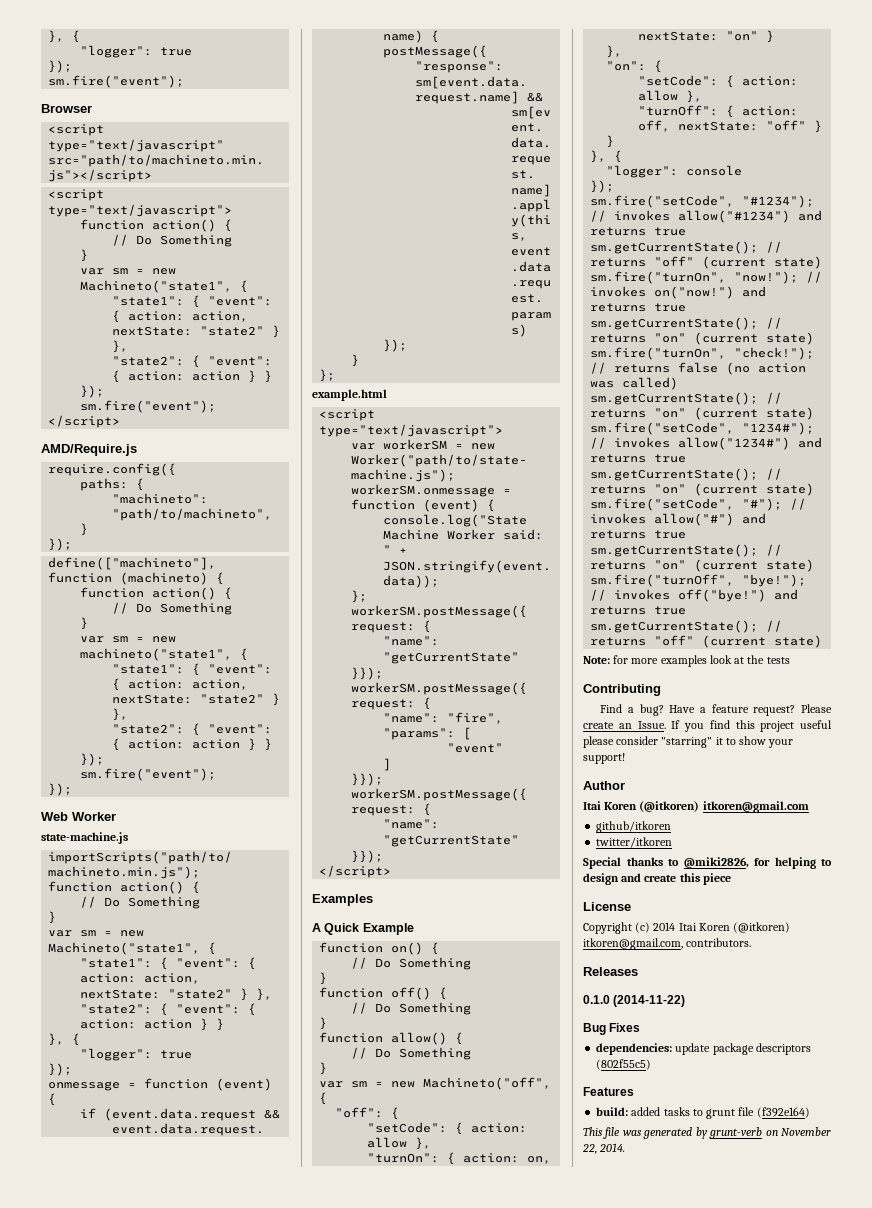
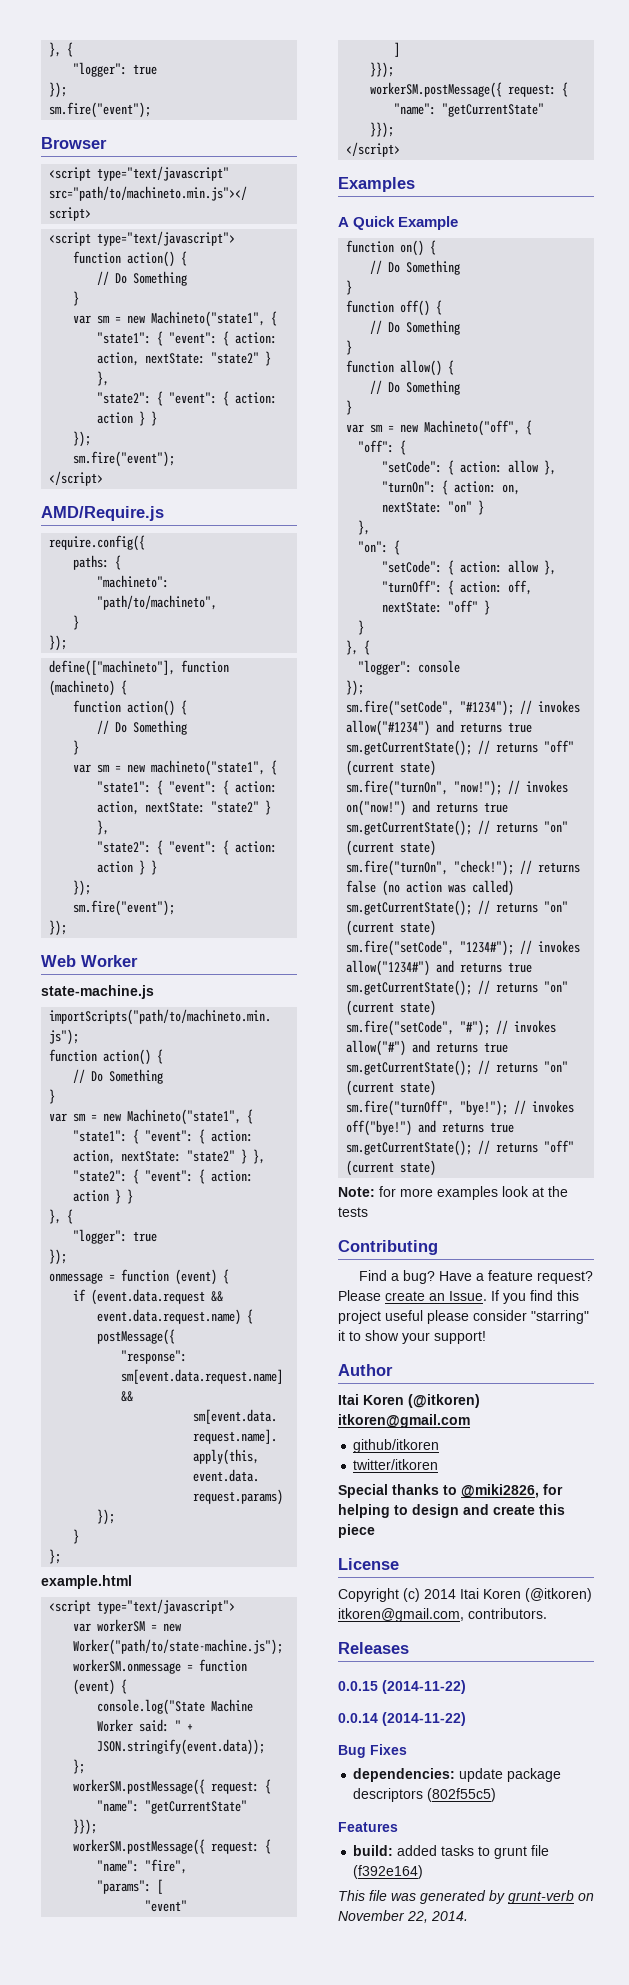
- 0.1.0 (2014-11-22)
+ 0.0.15 (2014-11-22)
+ 0.0.14 (2014-11-22)

